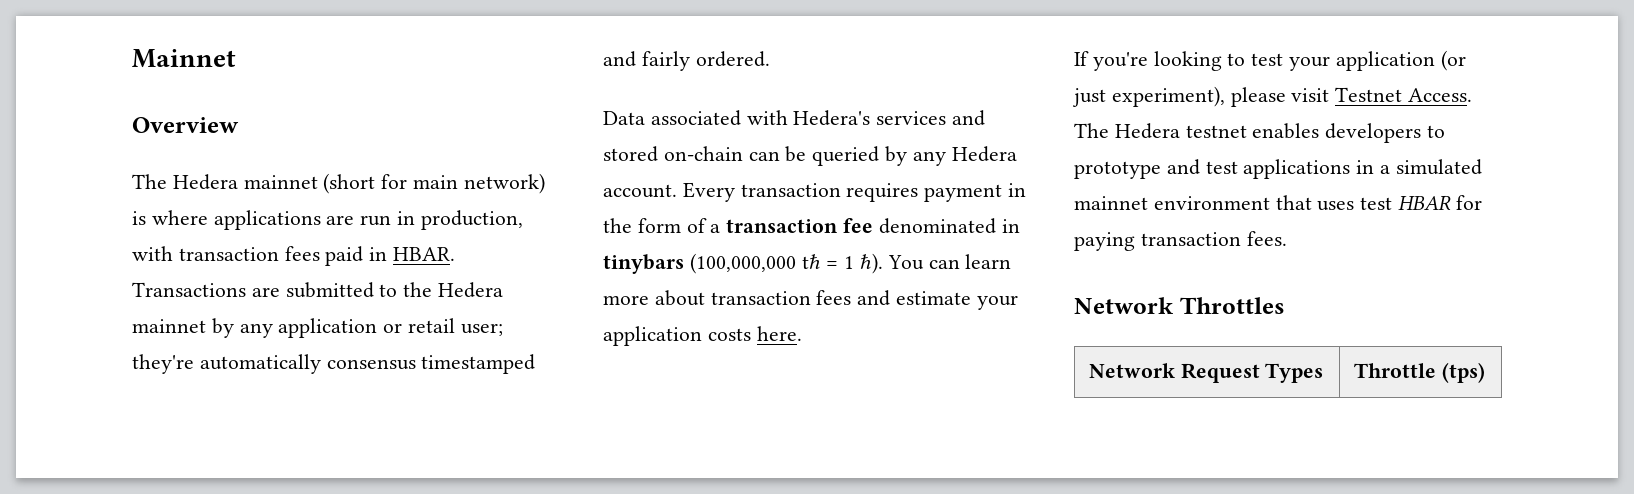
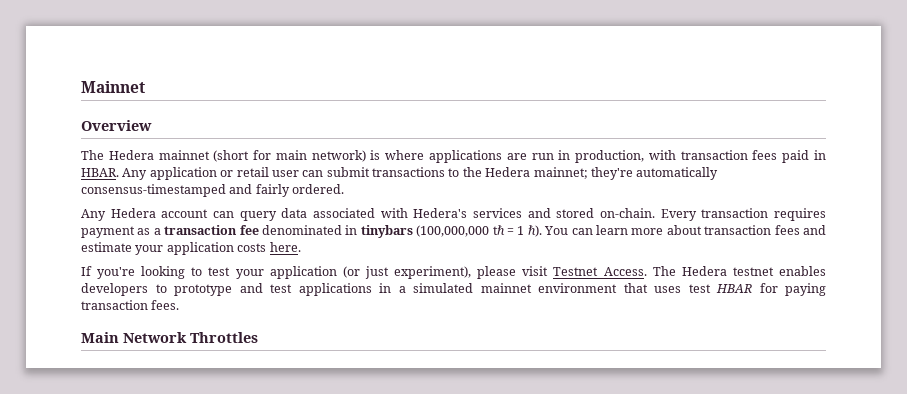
- Transactions are submitted to the Hedera mainnet by any application or retail user; they're automatically consensus timestamped and fairly ordered.
- Data associated with Hedera's services and stored on-chain can be queried by any Hedera account. Every transaction requires payment in the form of a transaction fee denominated in tinybars (100,000,000 tℏ = 1 ℏ).
+ Any application or retail user can submit transactions to the Hedera mainnet; they're automatically consensus-timestamped and fairly ordered.
+ Any Hedera account can query data associated with Hedera's services and stored on-chain. Every transaction requires payment as a transaction fee denominated in tinybars (100,000,000 tℏ = 1 ℏ).
- Network Throttles
+ Main Network Throttles
- Network Request Types | Throttle (tps)

